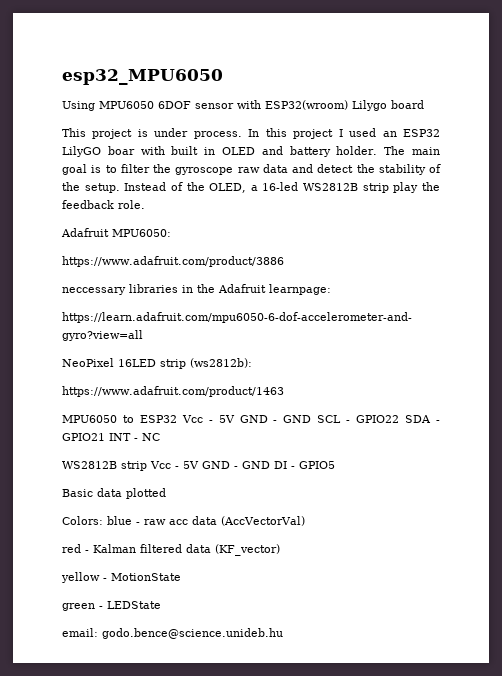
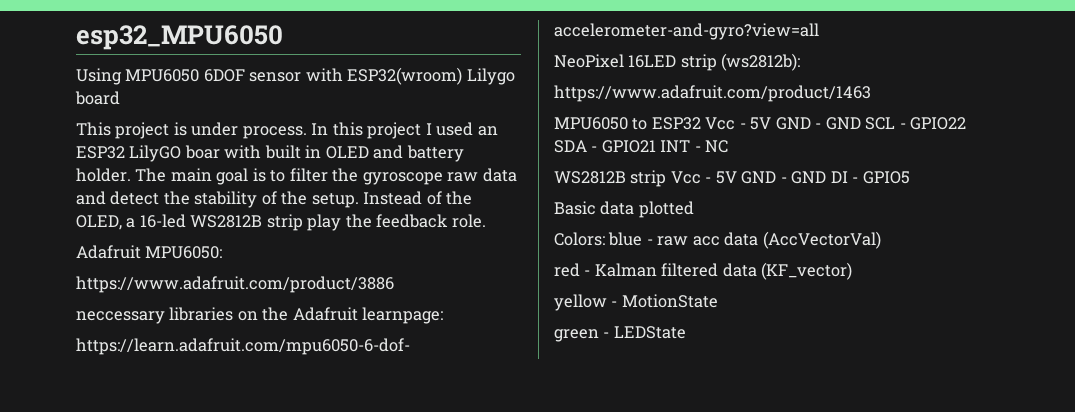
- neccessary libraries in the Adafruit learnpage:
+ neccessary libraries on the Adafruit learnpage:
- email: godo.bence@science.unideb.hu

